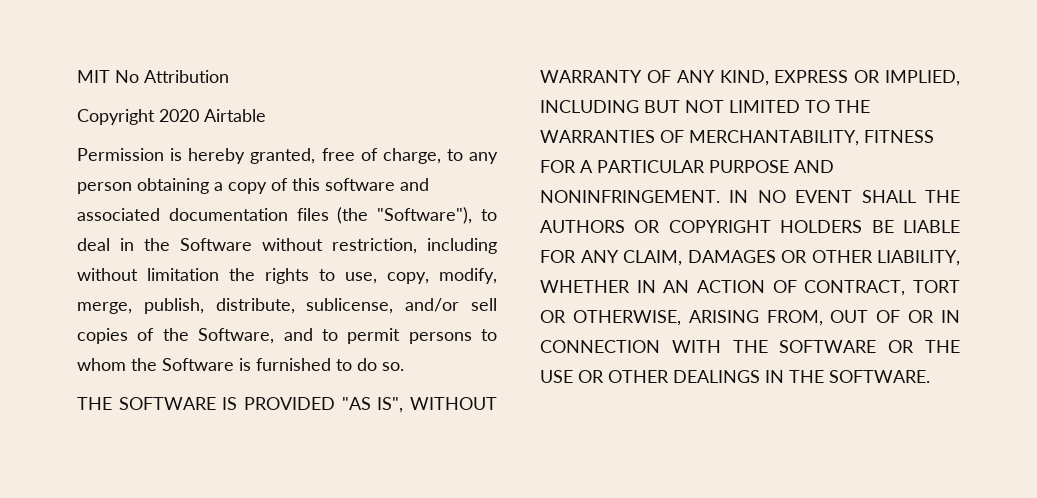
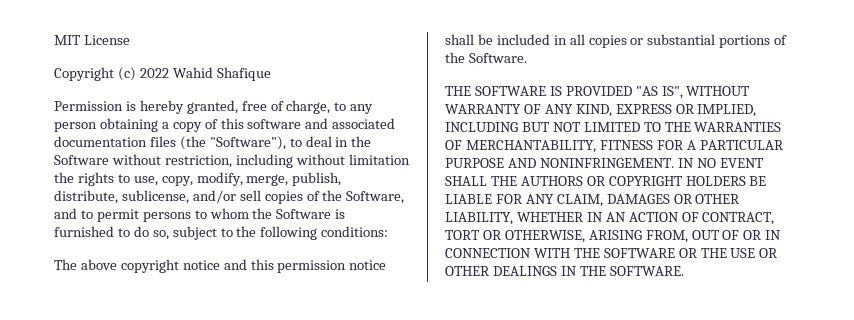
- MIT No Attribution
+ MIT License
- Copyright 2020 Airtable
+ Copyright (c) 2022 Wahid Shafique
- Permission is hereby granted, free of charge, to any person obtaining a copy of this software and associated documentation files (the "Software"), to deal in the Software without restriction, including without limitation the rights to use, copy, modify, merge, publish, distribute, sublicense, and/or sell copies of the Software, and to permit persons to whom the Software is furnished to do so.
+ Permission is hereby granted, free of charge, to any person obtaining a copy of this software and associated documentation files (the "Software"), to deal in the Software without restriction, including without limitation the rights to use, copy, modify, merge, publish, distribute, sublicense, and/or sell copies of the Software, and to permit persons to whom the Software is furnished to do so, subject to the following conditions:
+ The above copyright notice and this permission notice shall be included in all copies or substantial portions of the Software.

